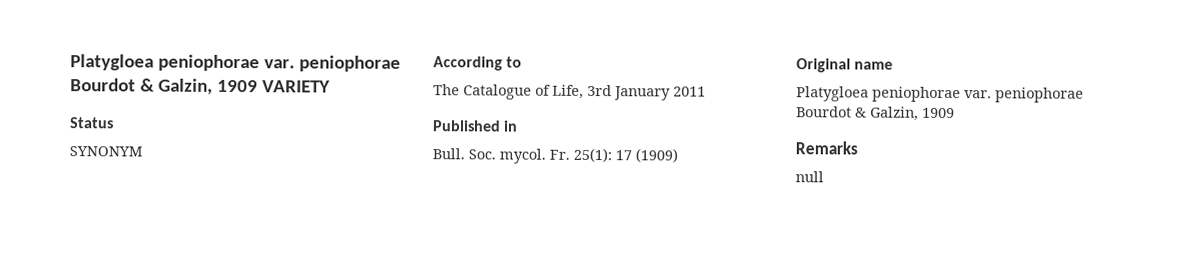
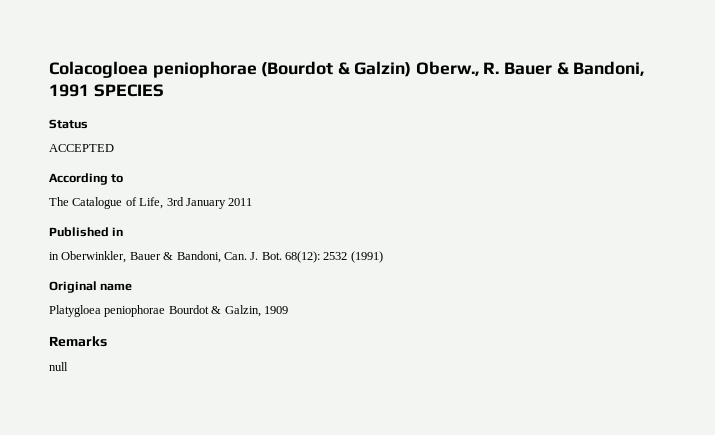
- Platygloea peniophorae var. peniophorae Bourdot & Galzin, 1909 VARIETY
+ Colacogloea peniophorae (Bourdot & Galzin) Oberw., R. Bauer & Bandoni, 1991 SPECIES
- SYNONYM
+ ACCEPTED
- Bull. Soc. mycol. Fr. 25(1): 17 (1909)
+ in Oberwinkler, Bauer & Bandoni, Can. J. Bot. 68(12): 2532 (1991)
  Original name
- Platygloea peniophorae var. peniophorae Bourdot & Galzin, 1909
+ Platygloea peniophorae Bourdot & Galzin, 1909

